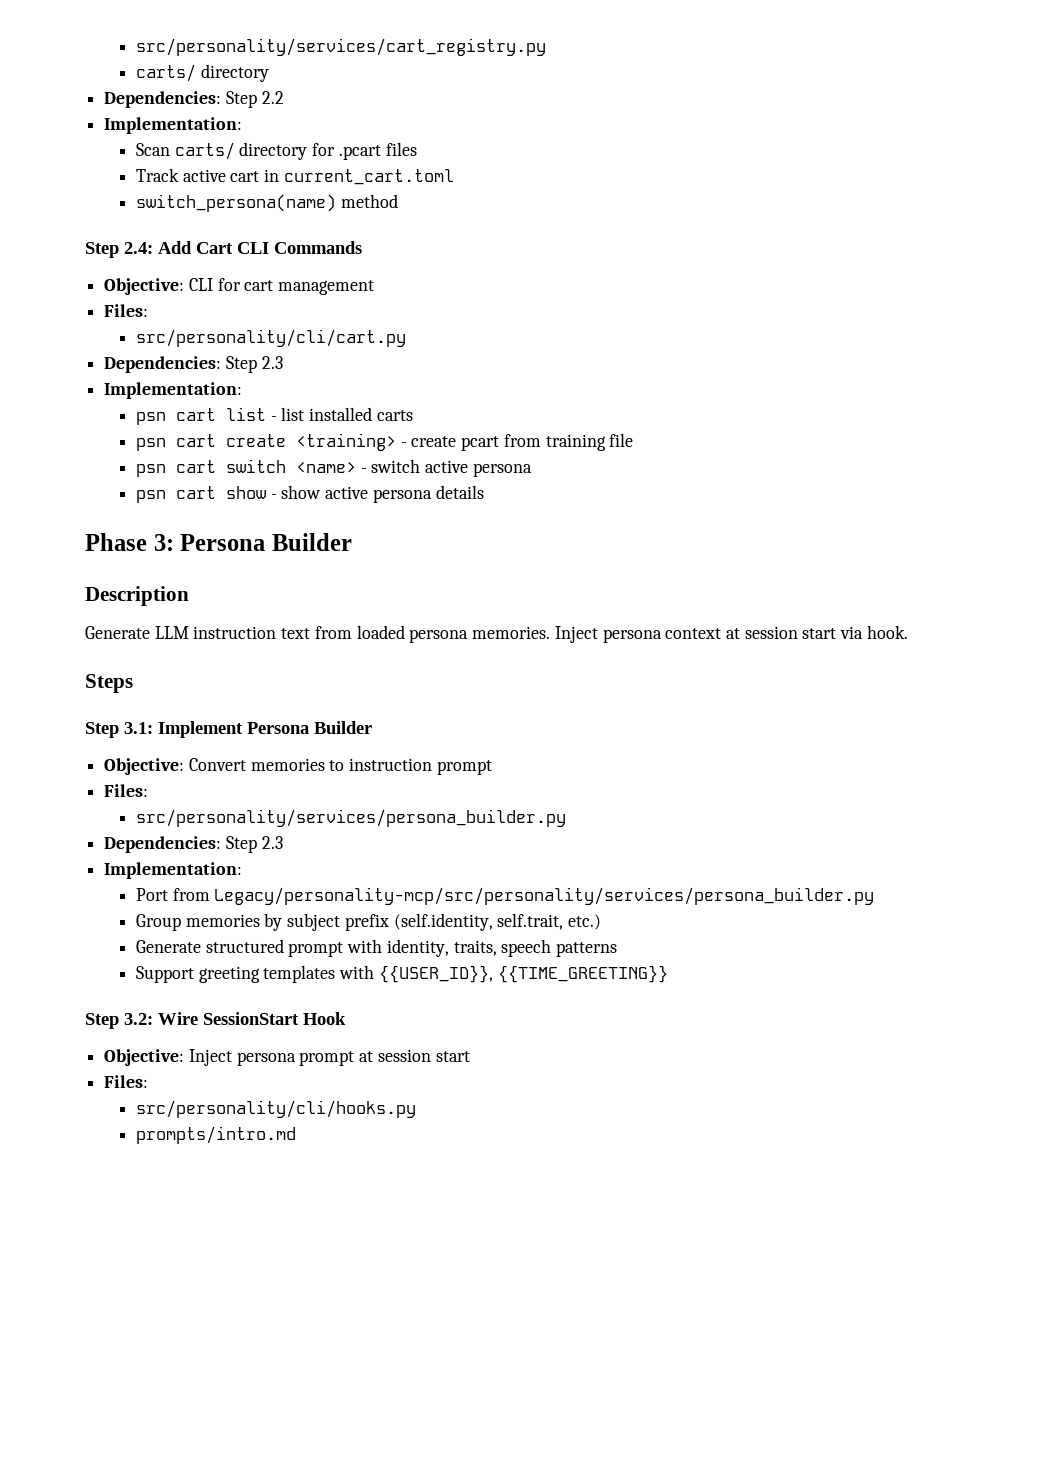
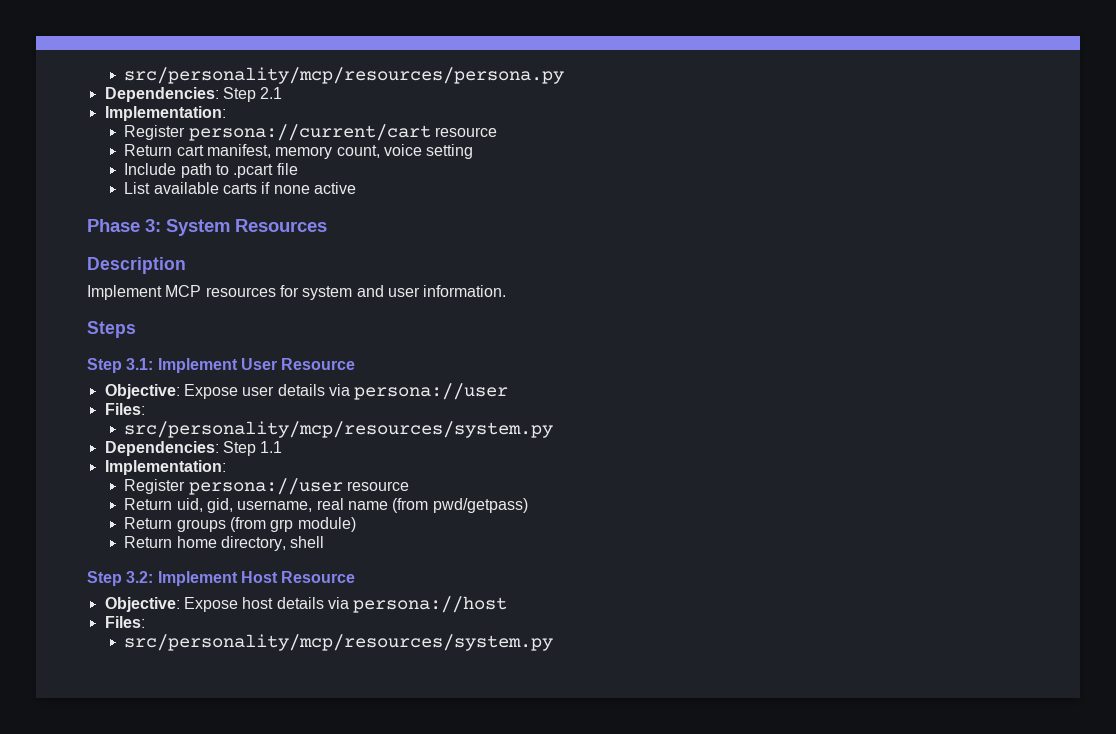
- src/personality/services/cart_registry.py
- carts/ directory
- Dependencies: Step 2.2
+ src/personality/mcp/resources/persona.py
+ Dependencies: Step 2.1
  Implementation:
- Scan carts/ directory for .pcart files
- Track active cart in current_cart.toml
- switch_persona(name) method
- Step 2.4: Add Cart CLI Commands
- Objective: CLI for cart management
- Files:
- src/personality/cli/cart.py
- Dependencies: Step 2.3
- Implementation:
- psn cart list - list installed carts
- psn cart create <training> - create pcart from training file
- psn cart switch <name> - switch active persona
- psn cart show - show active persona details
+ Register persona://current/cart resource
+ Return cart manifest, memory count, voice setting
+ Include path to .pcart file
+ List available carts if none active
- Phase 3: Persona Builder
+ Phase 3: System Resources
- Generate LLM instruction text from loaded persona memories. Inject persona context at session start via hook.
+ Implement MCP resources for system and user information.
- Step 3.1: Implement Persona Builder
- Objective: Convert memories to instruction prompt
+ Step 3.1: Implement User Resource
+ Objective: Expose user details via persona://user
  Files:
- src/personality/services/persona_builder.py
- Dependencies: Step 2.3
+ src/personality/mcp/resources/system.py
+ Dependencies: Step 1.1
  Implementation:
- Port from Legacy/personality-mcp/src/personality/services/persona_builder.py
- Group memories by subject prefix (self.identity, self.trait, etc.)
- Generate structured prompt with identity, traits, speech patterns
- Support greeting templates with {{USER_ID}}, {{TIME_GREETING}}
- Step 3.2: Wire SessionStart Hook
- Objective: Inject persona prompt at session start
+ Register persona://user resource
+ Return uid, gid, username, real name (from pwd/getpass)
+ Return groups (from grp module)
+ Return home directory, shell
+ Step 3.2: Implement Host Resource
+ Objective: Expose host details via persona://host
  Files:
- src/personality/cli/hooks.py
- prompts/intro.md
+ src/personality/mcp/resources/system.py

